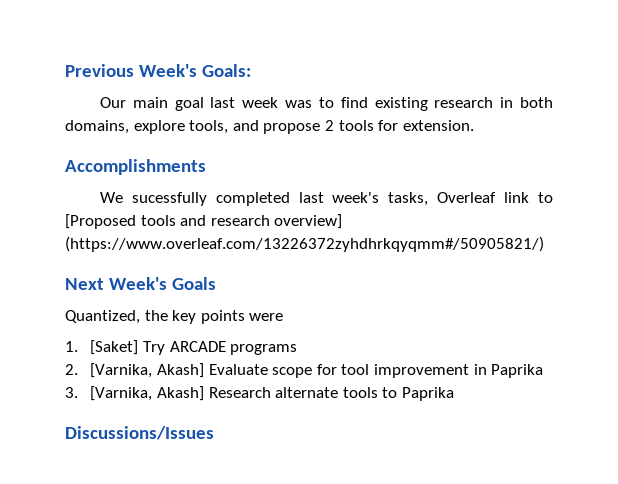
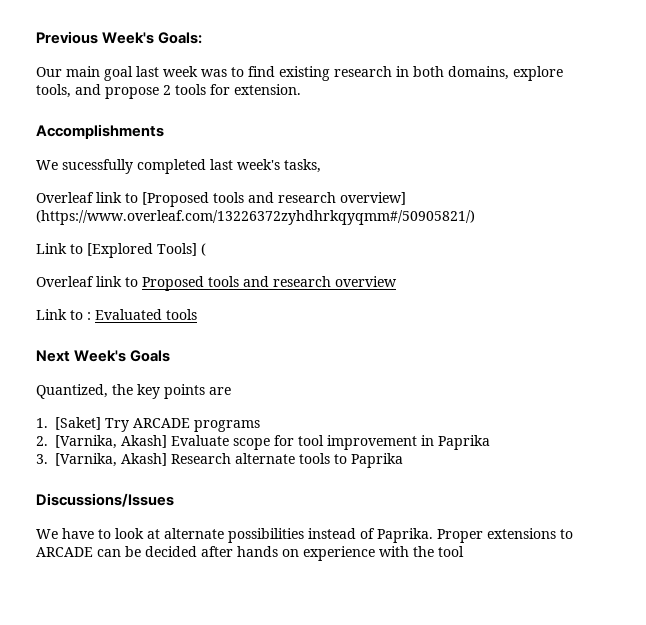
- We sucessfully completed last week's tasks, Overleaf link to [Proposed tools and research overview] (https://www.overleaf.com/13226372zyhdhrkqyqmm#/50905821/)
+ We sucessfully completed last week's tasks,
+ Overleaf link to [Proposed tools and research overview] (https://www.overleaf.com/13226372zyhdhrkqyqmm#/50905821/)
+ Link to [Explored Tools] (
+ Overleaf link to Proposed tools and research overview
+ Link to : Evaluated tools
- Quantized, the key points were
+ Quantized, the key points are
+ We have to look at alternate possibilities instead of Paprika. Proper extensions to ARCADE can be decided after hands on experience with the tool

